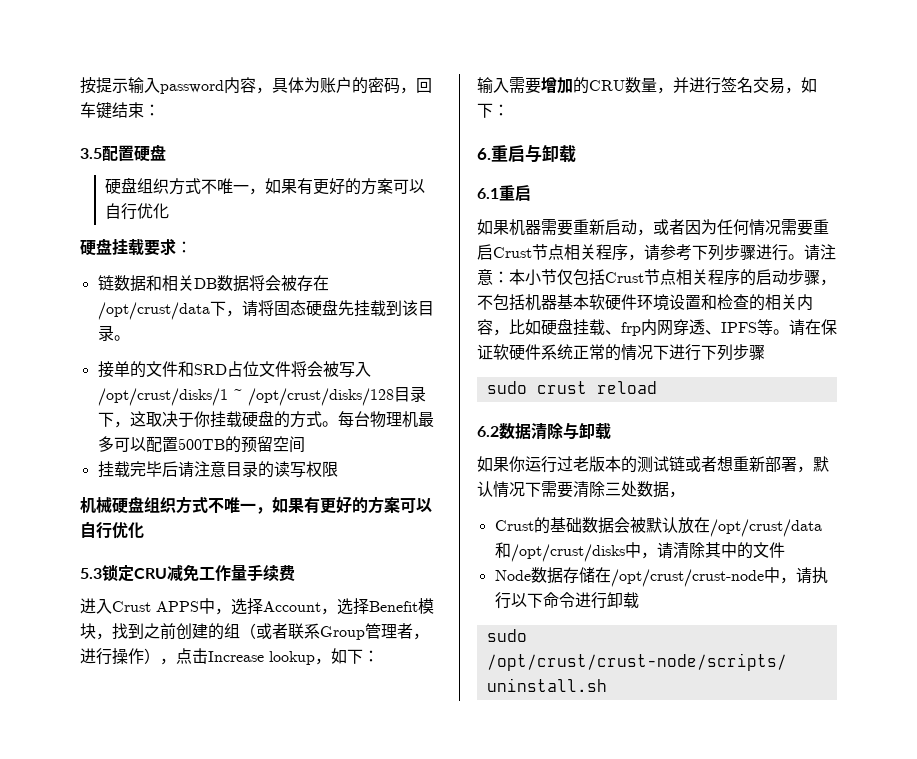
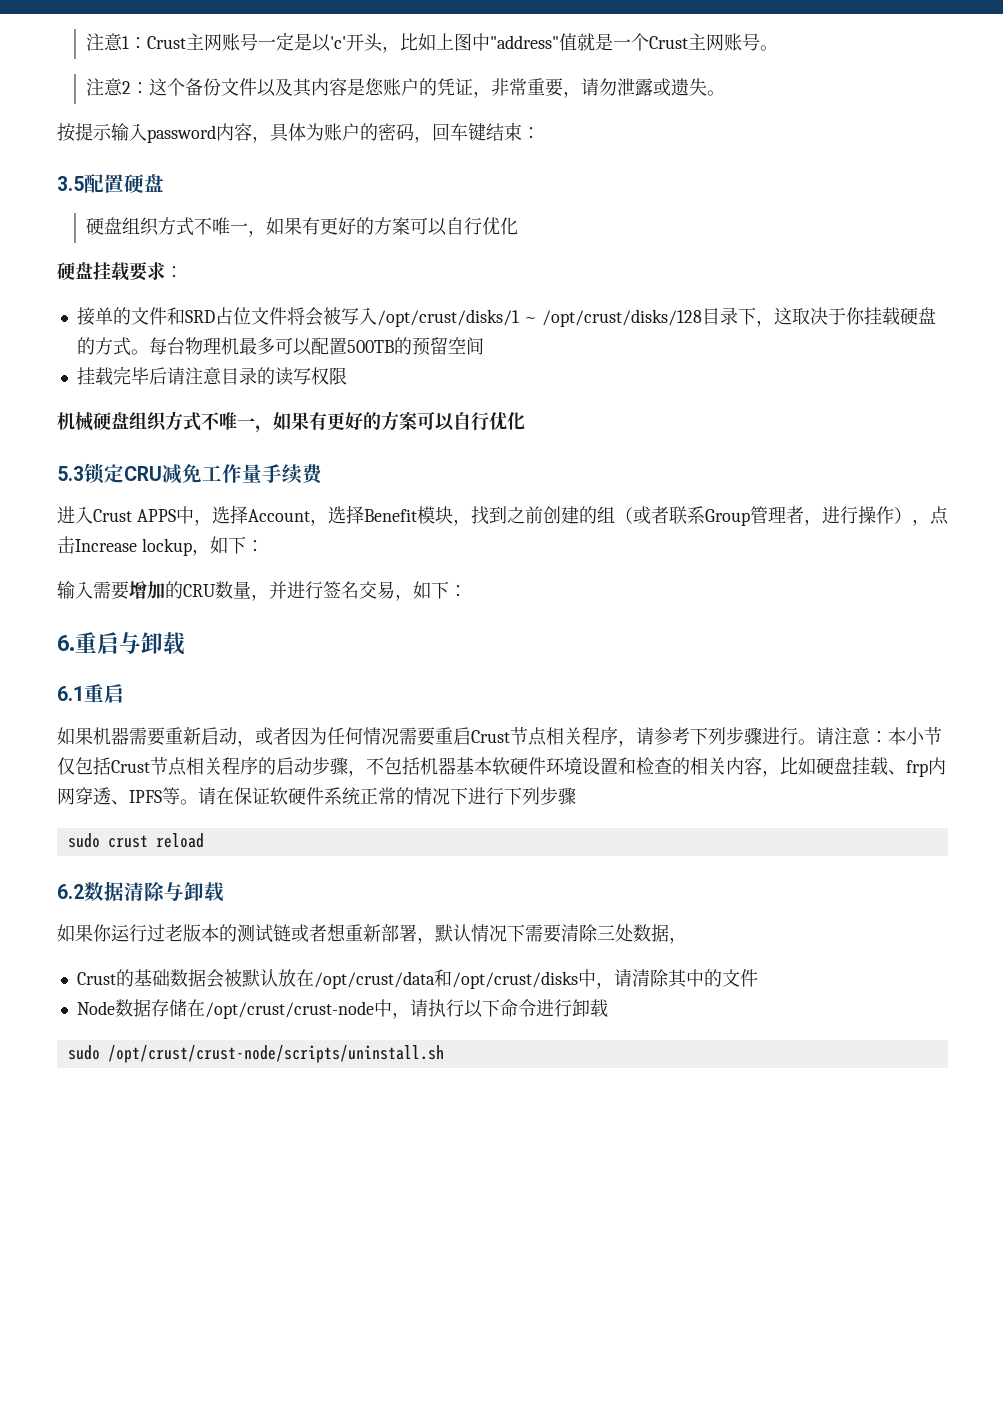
+ 注意1：Crust主网账号一定是以'c'开头，比如上图中"address"值就是一个Crust主网账号。
+ 注意2：这个备份文件以及其内容是您账户的凭证，非常重要，请勿泄露或遗失。
- 链数据和相关DB数据将会被存在/opt/crust/data下，请将固态硬盘先挂载到该目录。
- 进入Crust APPS中，选择Account，选择Benefit模块，找到之前创建的组（或者联系Group管理者，进行操作），点击Increase lookup，如下：
+ 进入Crust APPS中，选择Account，选择Benefit模块，找到之前创建的组（或者联系Group管理者，进行操作），点击Increase lockup，如下：

